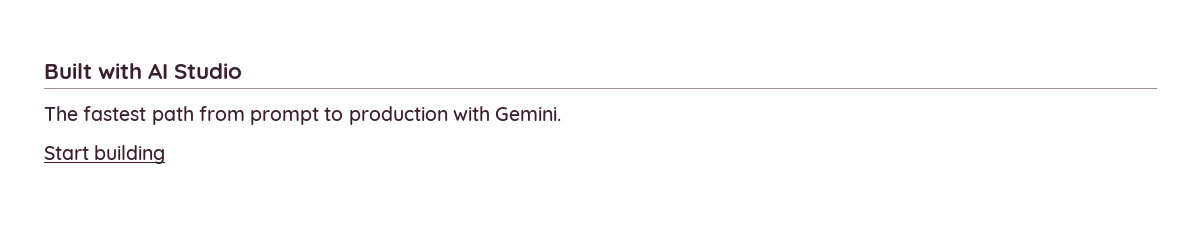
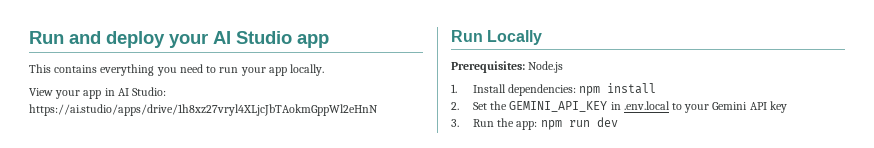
- Built with AI Studio
- The fastest path from prompt to production with Gemini.
- Start building
+ Run and deploy your AI Studio app
+ This contains everything you need to run your app locally.
+ View your app in AI Studio: https://ai.studio/apps/drive/1h8xz27vryl4XLjcJbTAokmGppWl2eHnN
+ Run Locally
+ Prerequisites: Node.js
+ 1. Install dependencies: npm install
+ 2. Set the GEMINI_API_KEY in .env.local to your Gemini API key
+ 3. Run the app: npm run dev

